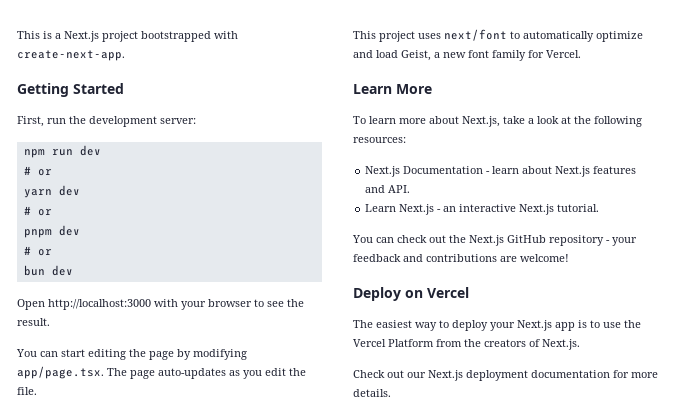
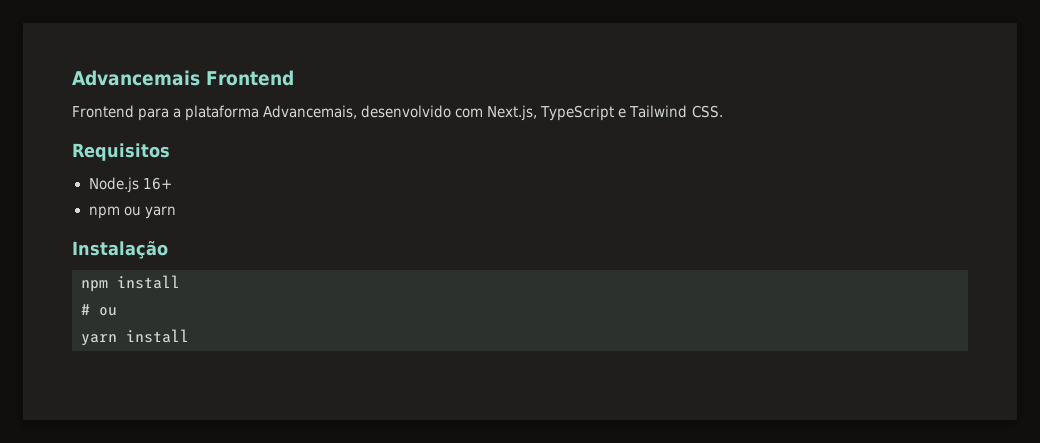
- This is a Next.js project bootstrapped with create-next-app.
- Getting Started
- First, run the development server:
- npm run dev
- # or
- yarn dev
- # or
- pnpm dev
- # or
- bun dev
- Open http://localhost:3000 with your browser to see the result.
- You can start editing the page by modifying app/page.tsx. The page auto-updates as you edit the file.
- This project uses next/font to automatically optimize and load Geist, a new font family for Vercel.
- Learn More
- To learn more about Next.js, take a look at the following resources:
- Next.js Documentation - learn about Next.js features and API.
- Learn Next.js - an interactive Next.js tutorial.
- You can check out the Next.js GitHub repository - your feedback and contributions are welcome!
- Deploy on Vercel
- The easiest way to deploy your Next.js app is to use the Vercel Platform from the creators of Next.js.
- Check out our Next.js deployment documentation for more details.
+ Advancemais Frontend
+ Frontend para a plataforma Advancemais, desenvolvido com Next.js, TypeScript e Tailwind CSS.
+ Requisitos
+ Node.js 16+
+ npm ou yarn
+ Instalação
+ npm install
+ # ou
+ yarn install

